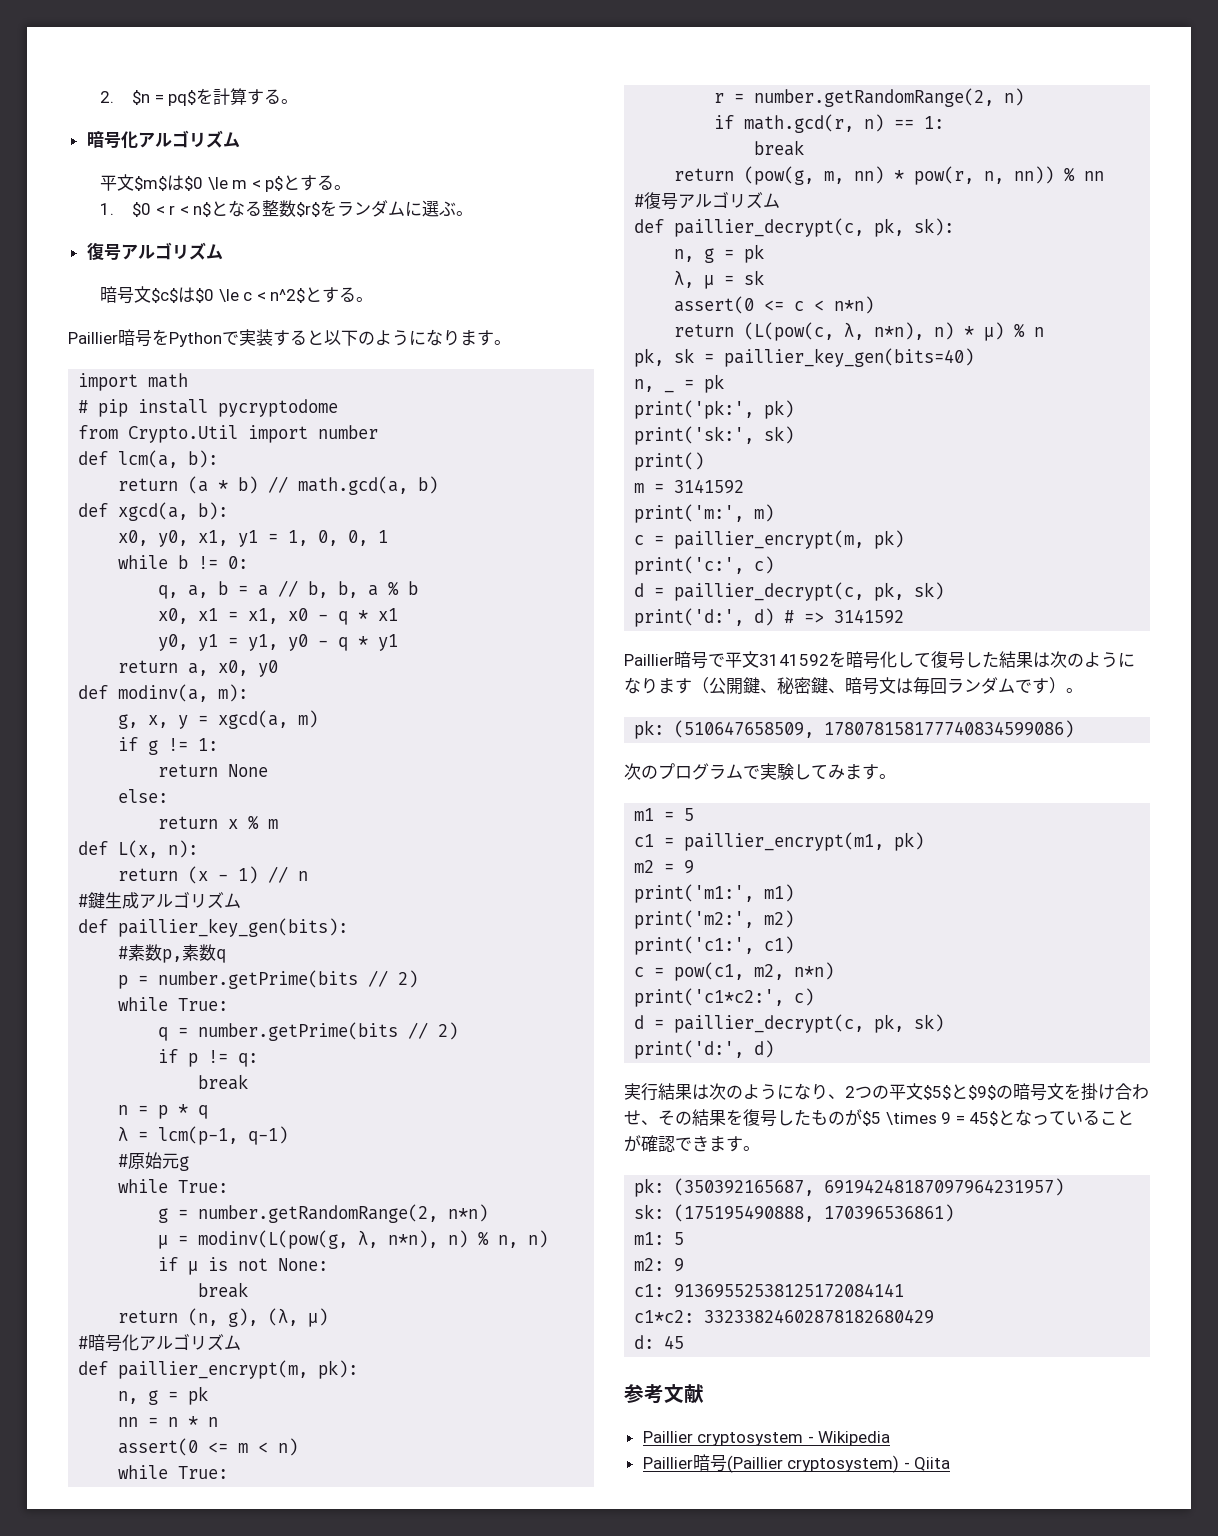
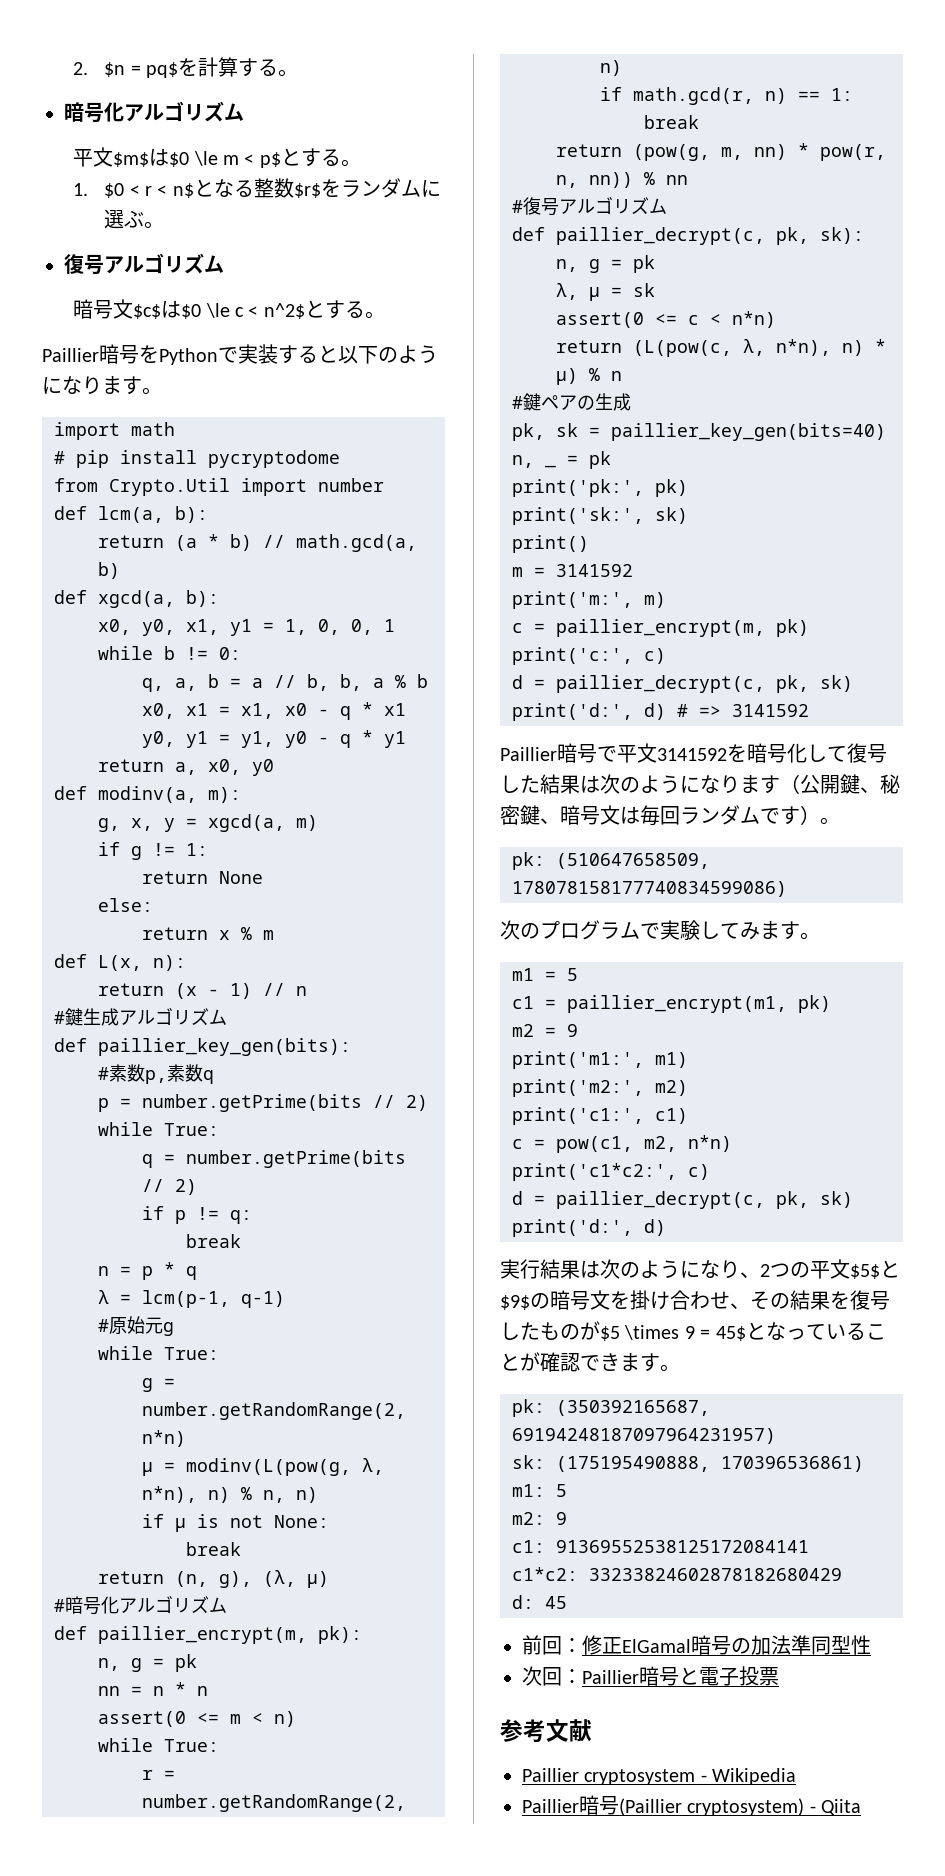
+ #鍵ペアの生成
+ 前回：修正ElGamal暗号の加法準同型性
+ 次回：Paillier暗号と電子投票

